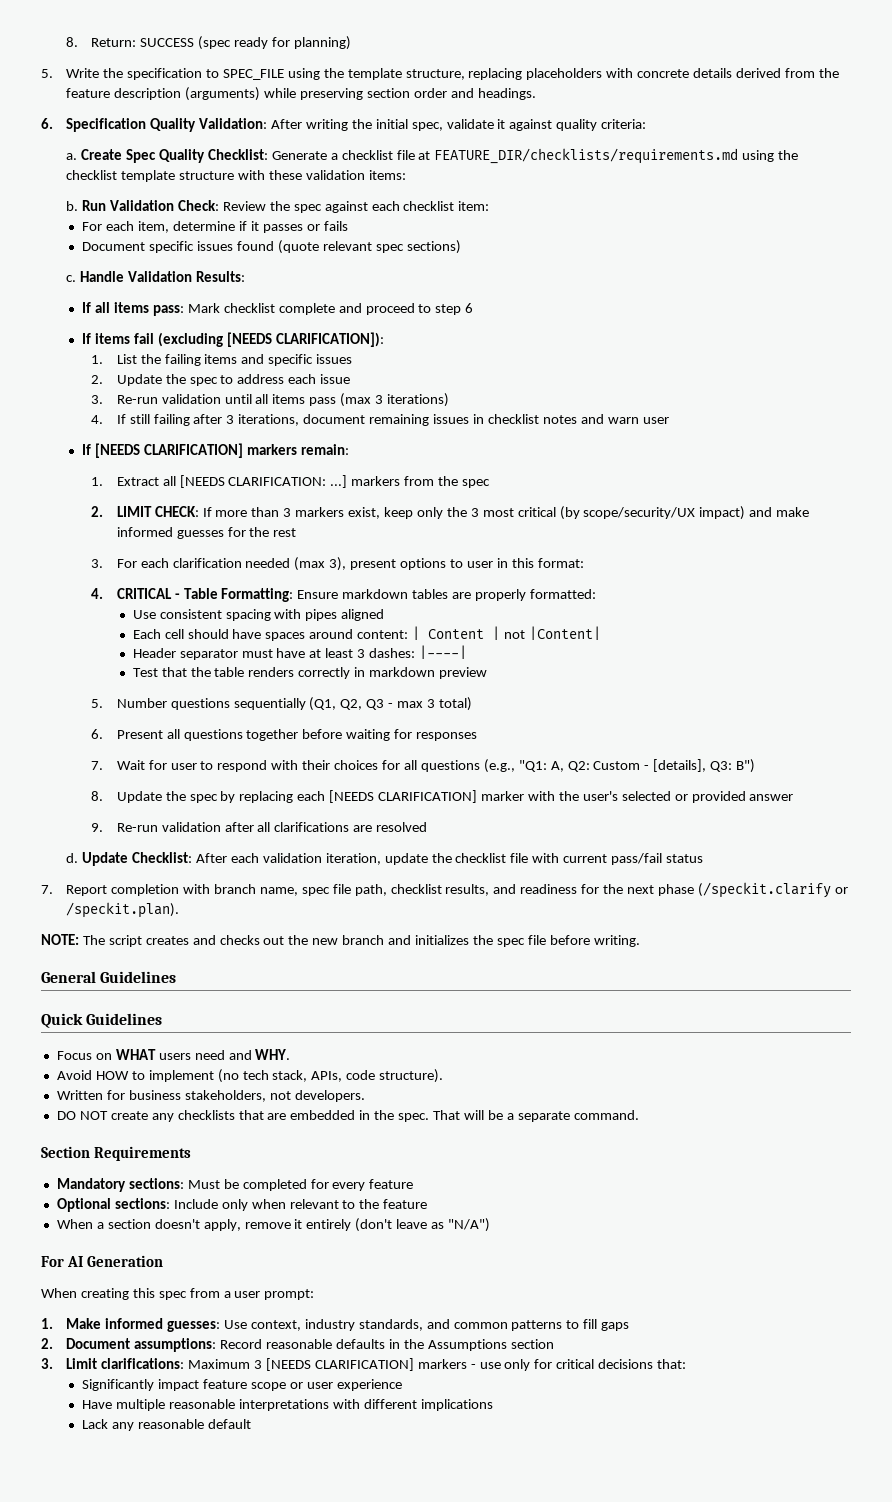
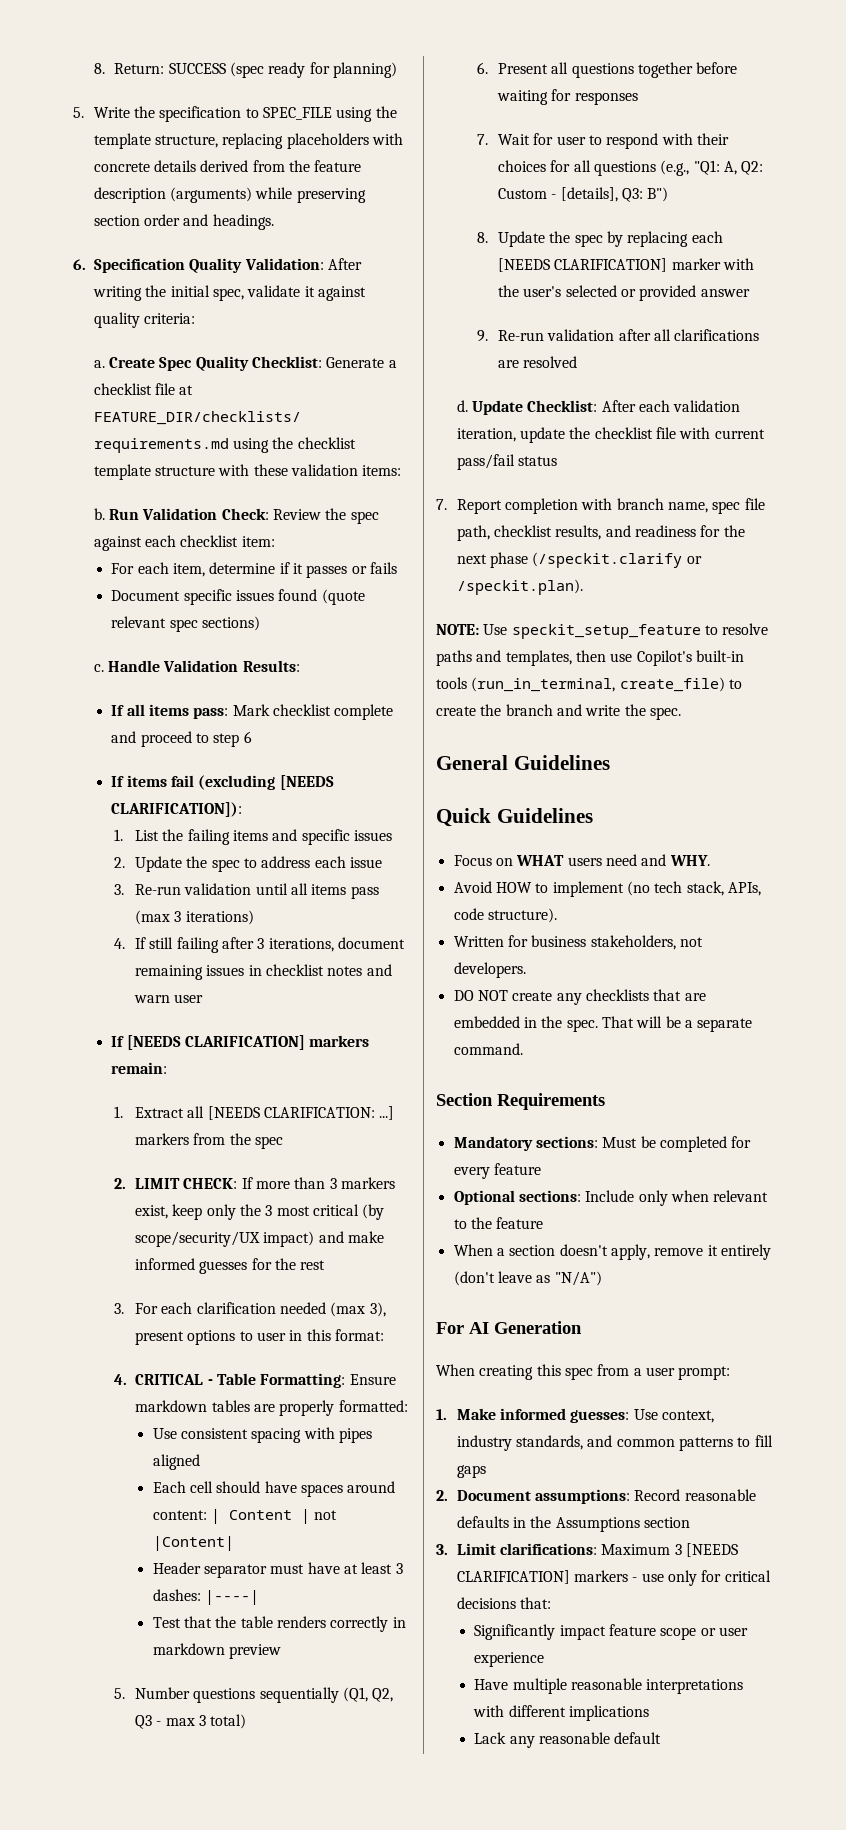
- NOTE: The script creates and checks out the new branch and initializes the spec file before writing.
+ NOTE: Use speckit_setup_feature to resolve paths and templates, then use Copilot's built-in tools (run_in_terminal, create_file) to create the branch and write the spec.

